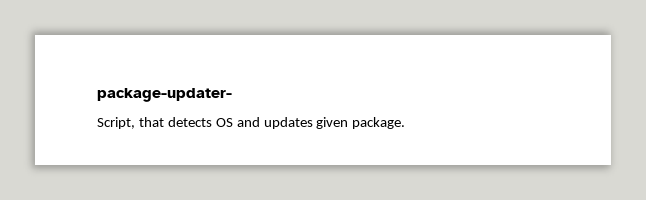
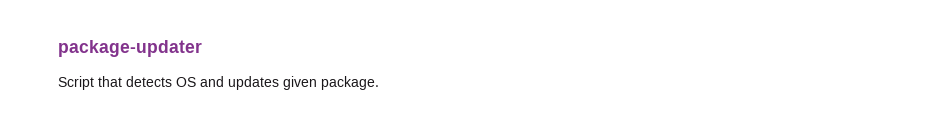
- package-updater-
- Script, that detects OS and updates given package.
+ package-updater
+ Script that detects OS and updates given package.

